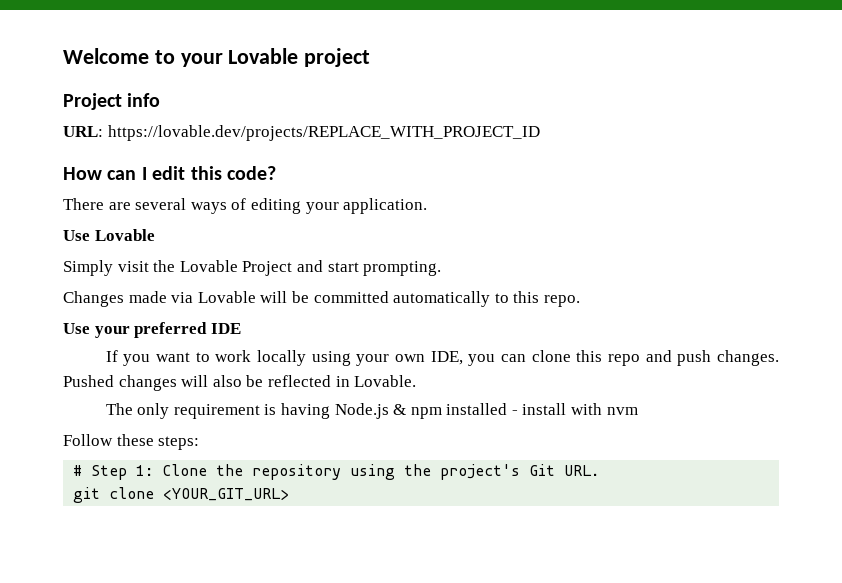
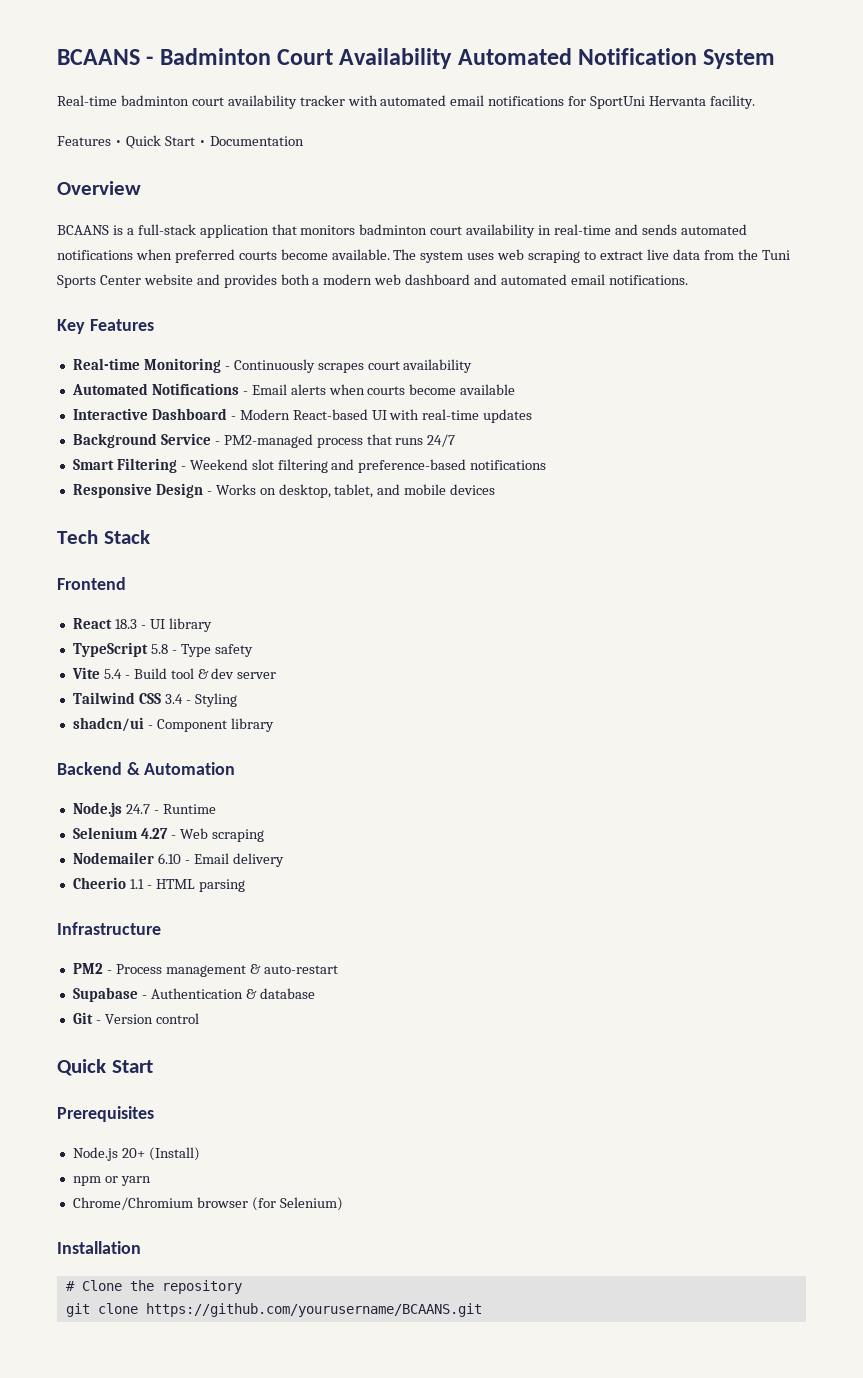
- Welcome to your Lovable project
- Project info
- URL: https://lovable.dev/projects/REPLACE_WITH_PROJECT_ID
- How can I edit this code?
- There are several ways of editing your application.
- Use Lovable
- Simply visit the Lovable Project and start prompting.
- Changes made via Lovable will be committed automatically to this repo.
- Use your preferred IDE
- If you want to work locally using your own IDE, you can clone this repo and push changes. Pushed changes will also be reflected in Lovable.
- The only requirement is having Node.js & npm installed - install with nvm
- Follow these steps:
+ BCAANS - Badminton Court Availability Automated Notification System
+ Real-time badminton court availability tracker with automated email notifications for SportUni Hervanta facility.
+ Features • Quick Start • Documentation
+ Overview
+ BCAANS is a full-stack application that monitors badminton court availability in real-time and sends automated notifications when preferred courts become available. The system uses web scraping to extract live data from the Tuni Sports Center website and provides both a modern web dashboard and automated email notifications.
+ Key Features
+ Real-time Monitoring - Continuously scrapes court availability
+ Automated Notifications - Email alerts when courts become available
+ Interactive Dashboard - Modern React-based UI with real-time updates
+ Background Service - PM2-managed process that runs 24/7
+ Smart Filtering - Weekend slot filtering and preference-based notifications
+ Responsive Design - Works on desktop, tablet, and mobile devices
+ Tech Stack
+ Frontend
+ React 18.3 - UI library
+ TypeScript 5.8 - Type safety
+ Vite 5.4 - Build tool & dev server
+ Tailwind CSS 3.4 - Styling
+ shadcn/ui - Component library
+ Backend & Automation
+ Node.js 24.7 - Runtime
+ Selenium 4.27 - Web scraping
+ Nodemailer 6.10 - Email delivery
+ Cheerio 1.1 - HTML parsing
+ Infrastructure
+ PM2 - Process management & auto-restart
+ Supabase - Authentication & database
+ Git - Version control
+ Quick Start
+ Prerequisites
+ Node.js 20+ (Install)
+ npm or yarn
+ Chrome/Chromium browser (for Selenium)
+ Installation
- # Step 1: Clone the repository using the project's Git URL.
+ # Clone the repository
- git clone <YOUR_GIT_URL>
+ git clone https://github.com/yourusername/BCAANS.git

